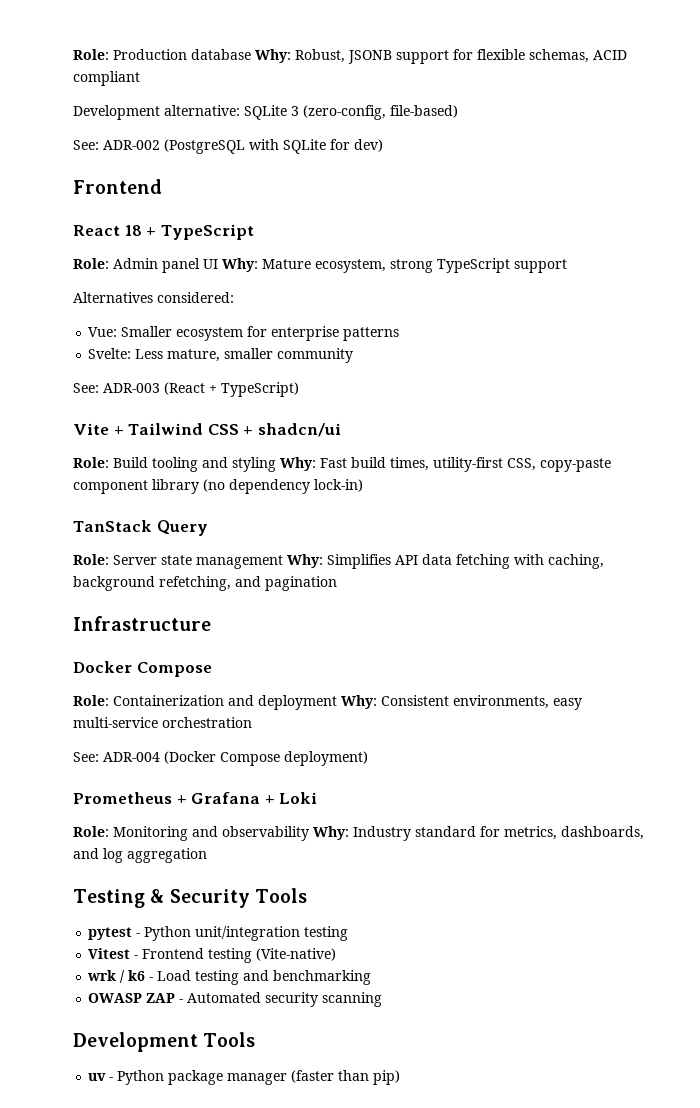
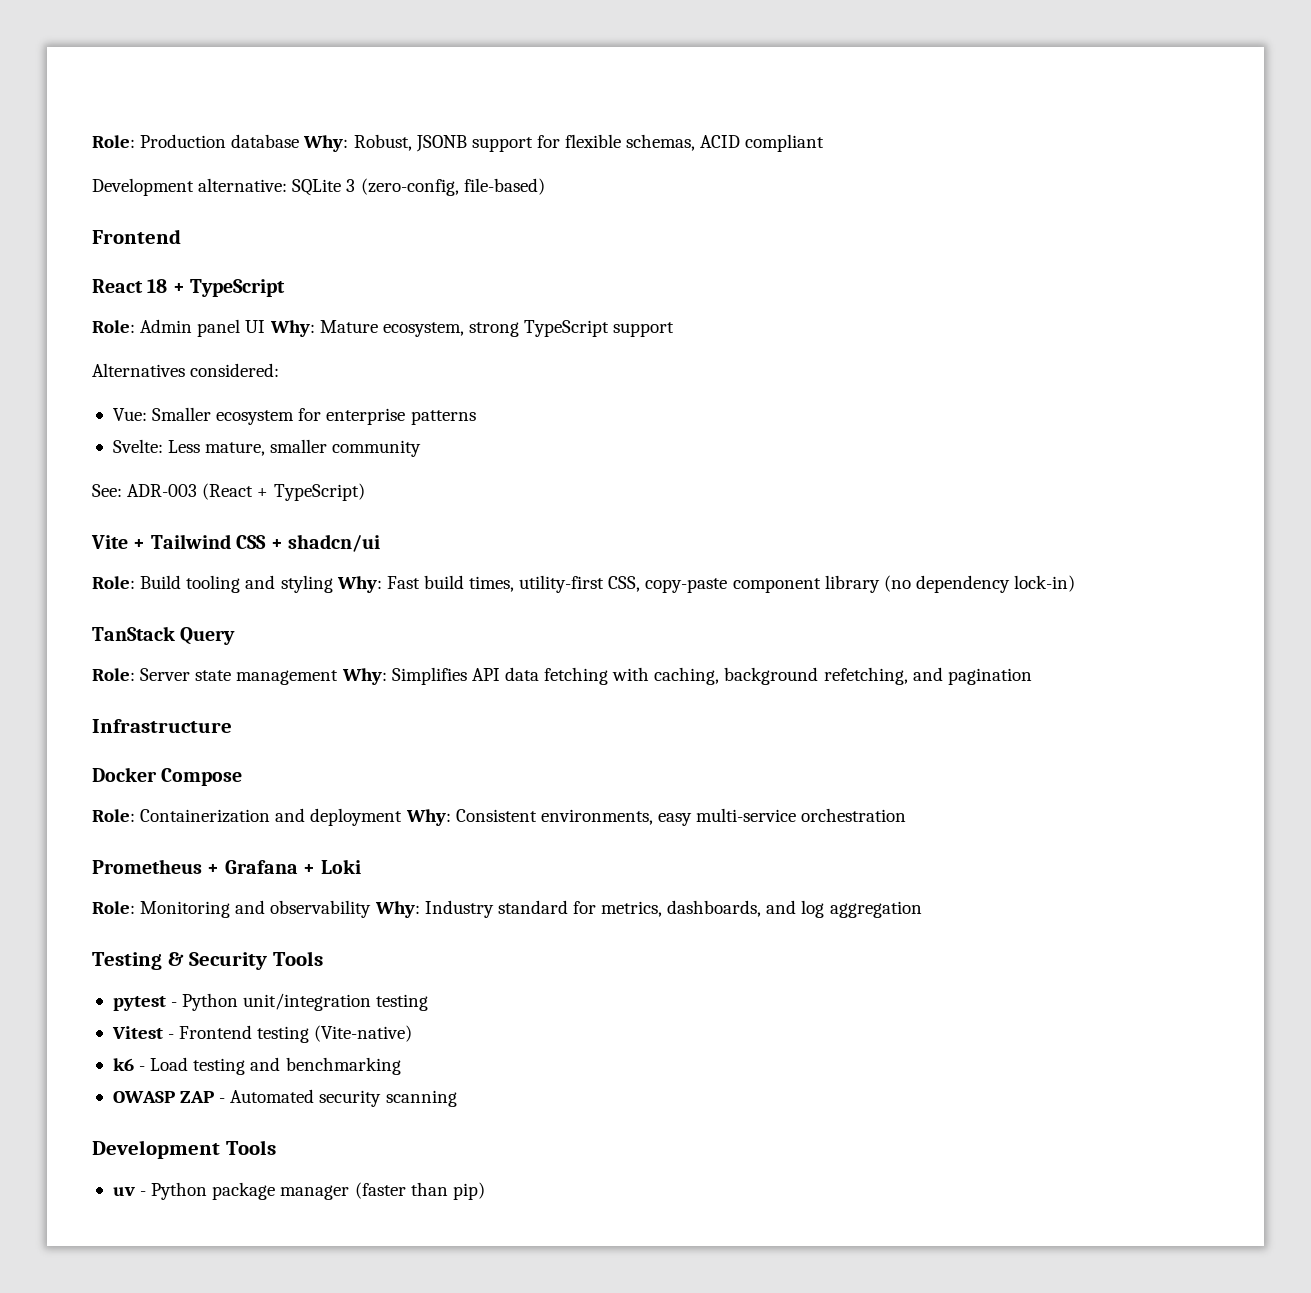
- See: ADR-002 (PostgreSQL with SQLite for dev)
- See: ADR-004 (Docker Compose deployment)
- wrk / k6 - Load testing and benchmarking
+ k6 - Load testing and benchmarking

